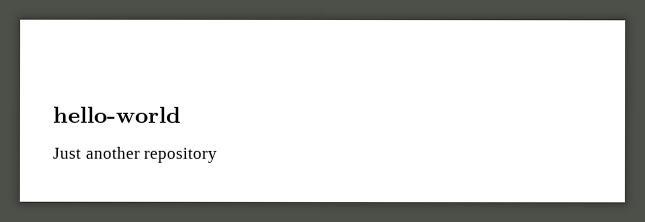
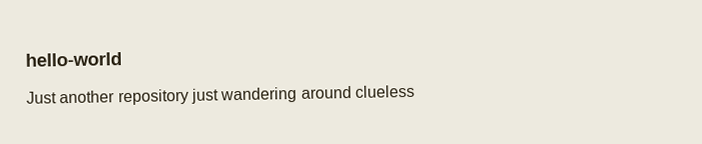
- Just another repository
+ Just another repository just wandering around clueless

